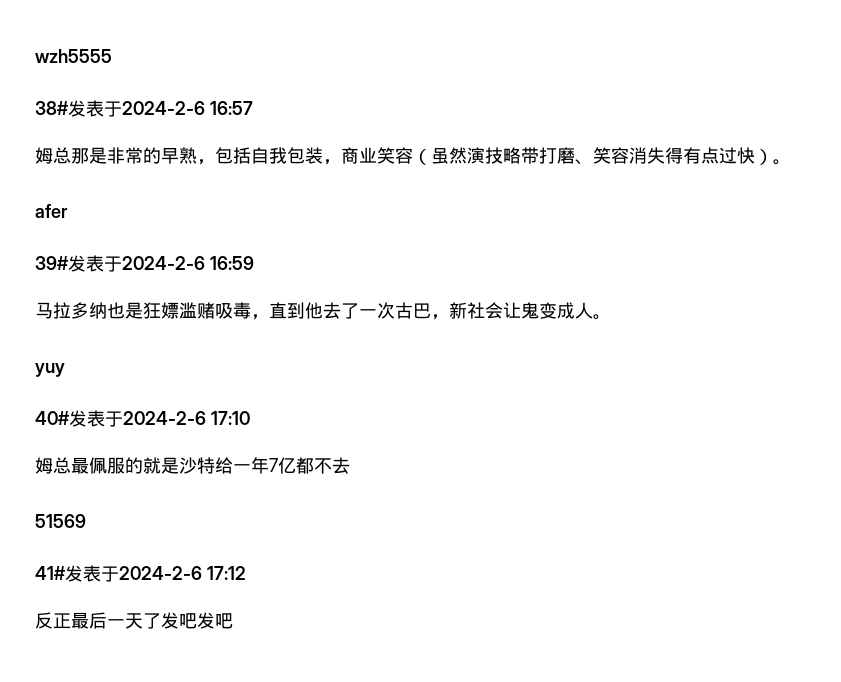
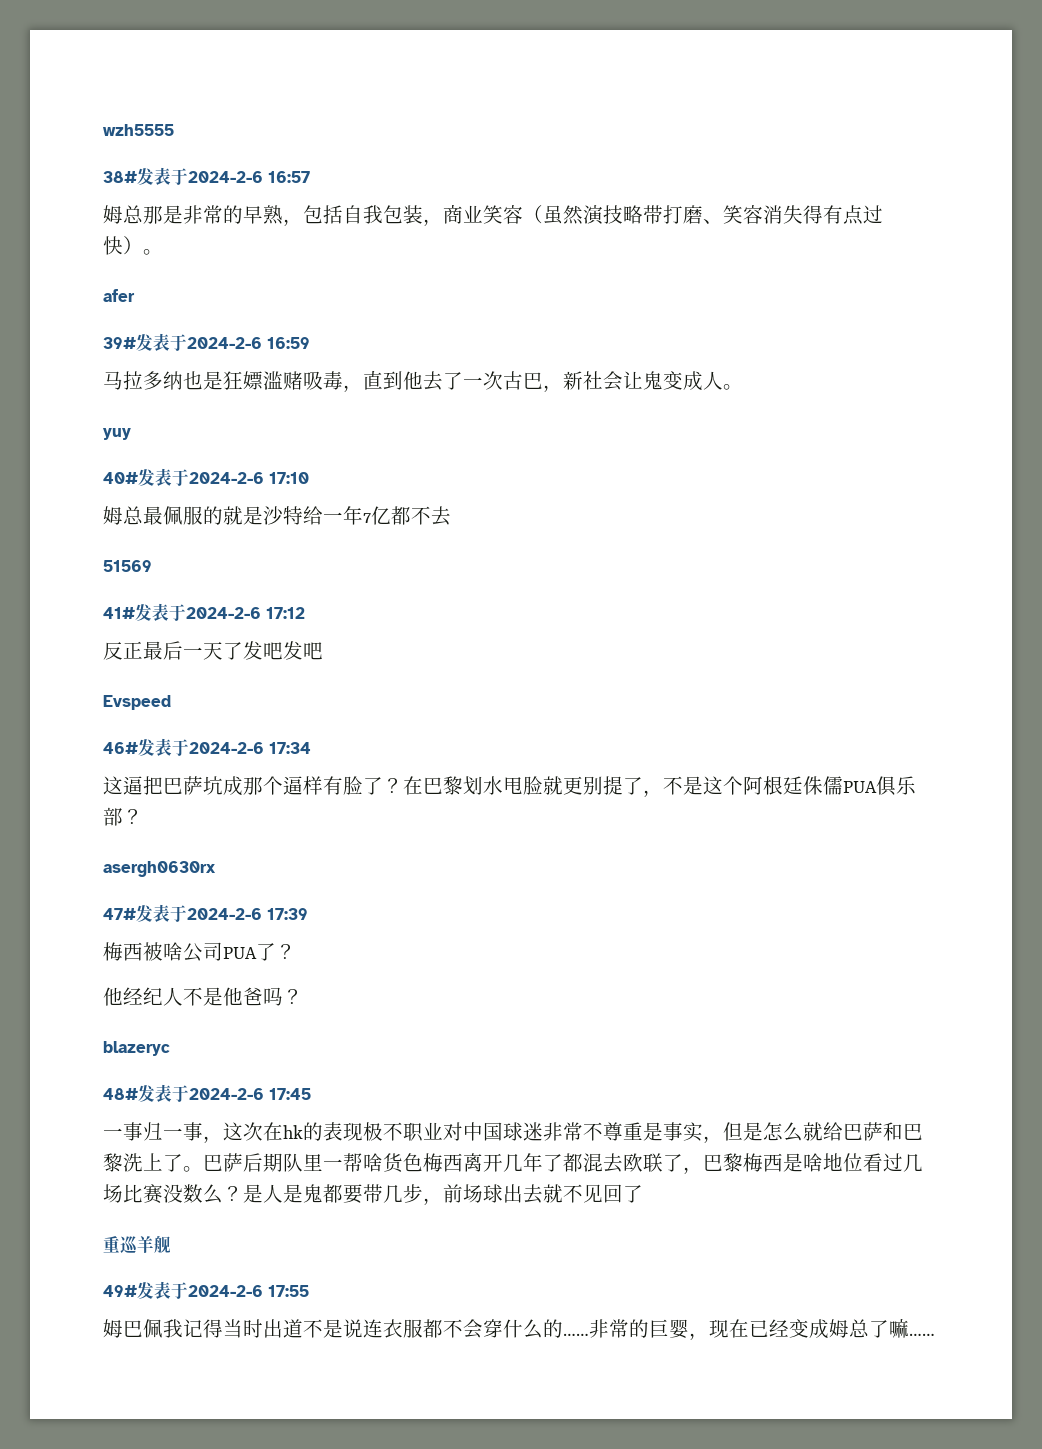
+ Evspeed
+ 46#发表于2024-2-6 17:34
+ 这逼把巴萨坑成那个逼样有脸了？在巴黎划水甩脸就更别提了，不是这个阿根廷侏儒PUA俱乐部？
+ asergh0630rx
+ 47#发表于2024-2-6 17:39
+ 梅西被啥公司PUA了？
+ 他经纪人不是他爸吗？
+ blazeryc
+ 48#发表于2024-2-6 17:45
+ 一事归一事，这次在hk的表现极不职业对中国球迷非常不尊重是事实，但是怎么就给巴萨和巴黎洗上了。巴萨后期队里一帮啥货色梅西离开几年了都混去欧联了，巴黎梅西是啥地位看过几场比赛没数么？是人是鬼都要带几步，前场球出去就不见回了
+ 重巡羊舰
+ 49#发表于2024-2-6 17:55
+ 姆巴佩我记得当时出道不是说连衣服都不会穿什么的……非常的巨婴，现在已经变成姆总了嘛……

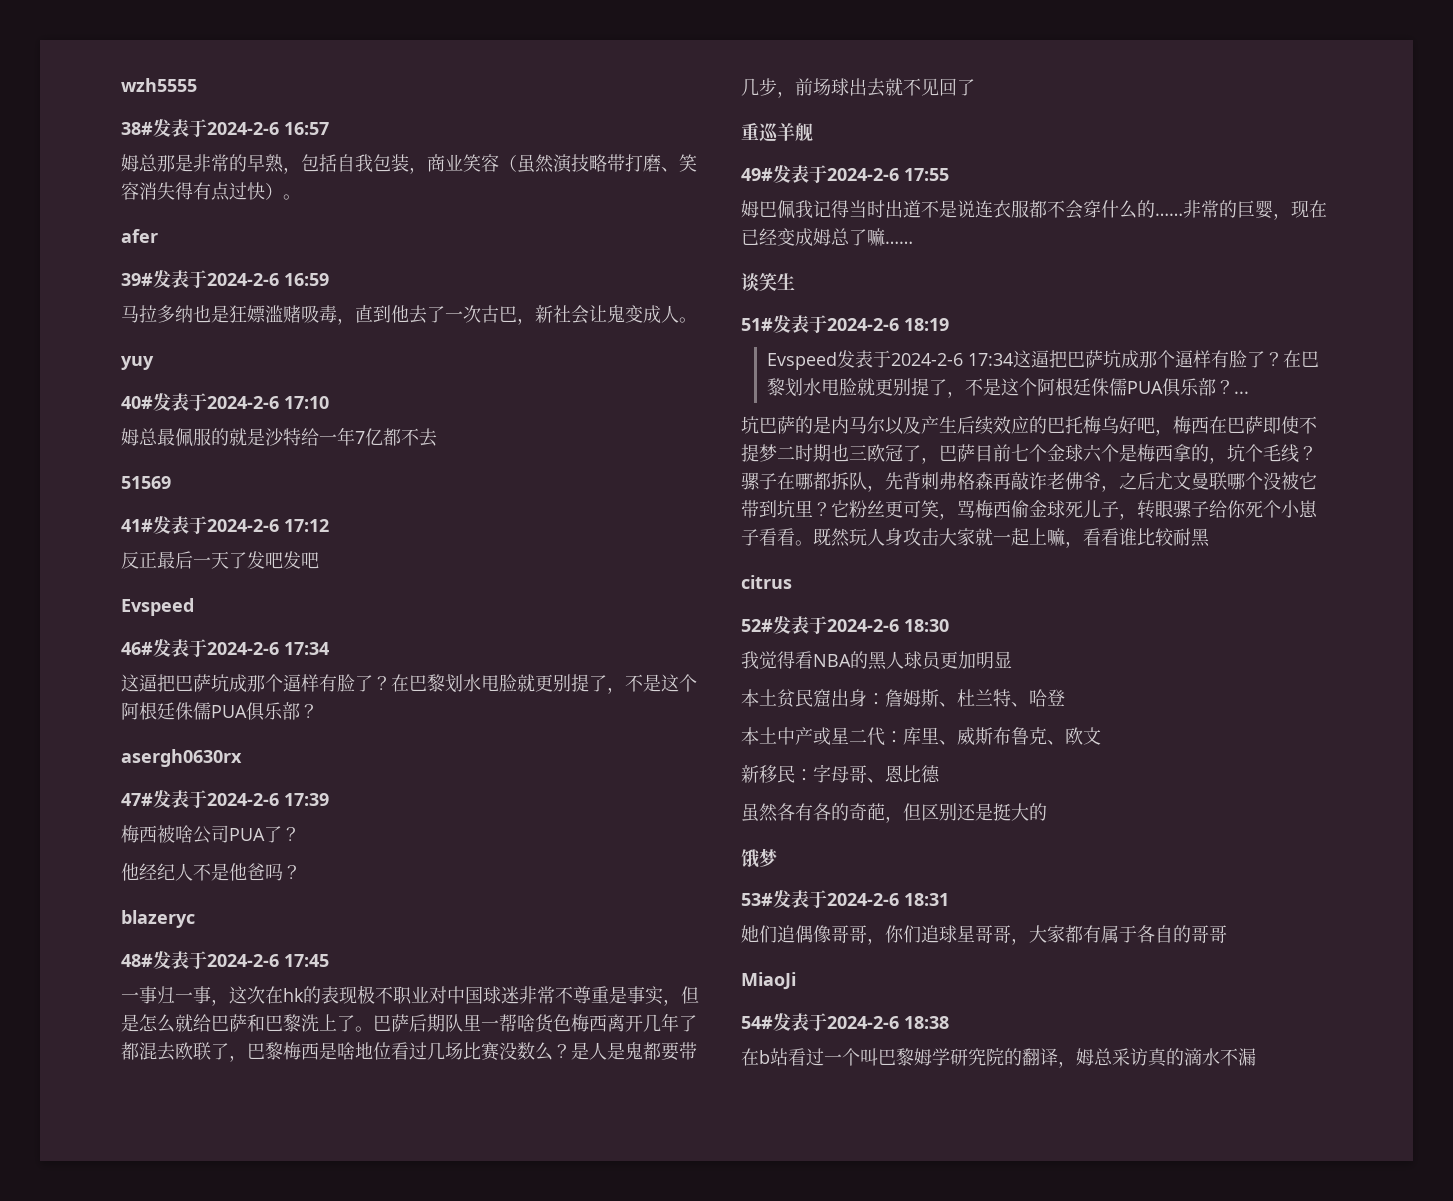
+ 谈笑生
+ 51#发表于2024-2-6 18:19
+ Evspeed发表于2024-2-6 17:34这逼把巴萨坑成那个逼样有脸了？在巴黎划水甩脸就更别提了，不是这个阿根廷侏儒PUA俱乐部？...
+ 坑巴萨的是内马尔以及产生后续效应的巴托梅乌好吧，梅西在巴萨即使不提梦二时期也三欧冠了，巴萨目前七个金球六个是梅西拿的，坑个毛线？骡子在哪都拆队，先背刺弗格森再敲诈老佛爷，之后尤文曼联哪个没被它带到坑里？它粉丝更可笑，骂梅西偷金球死儿子，转眼骡子给你死个小崽子看看。既然玩人身攻击大家就一起上嘛，看看谁比较耐黑
+ citrus
+ 52#发表于2024-2-6 18:30
+ 我觉得看NBA的黑人球员更加明显
+ 本土贫民窟出身：詹姆斯、杜兰特、哈登
+ 本土中产或星二代：库里、威斯布鲁克、欧文
+ 新移民：字母哥、恩比德
+ 虽然各有各的奇葩，但区别还是挺大的
+ 饿梦
+ 53#发表于2024-2-6 18:31
+ 她们追偶像哥哥，你们追球星哥哥，大家都有属于各自的哥哥
+ MiaoJi
+ 54#发表于2024-2-6 18:38
+ 在b站看过一个叫巴黎姆学研究院的翻译，姆总采访真的滴水不漏

